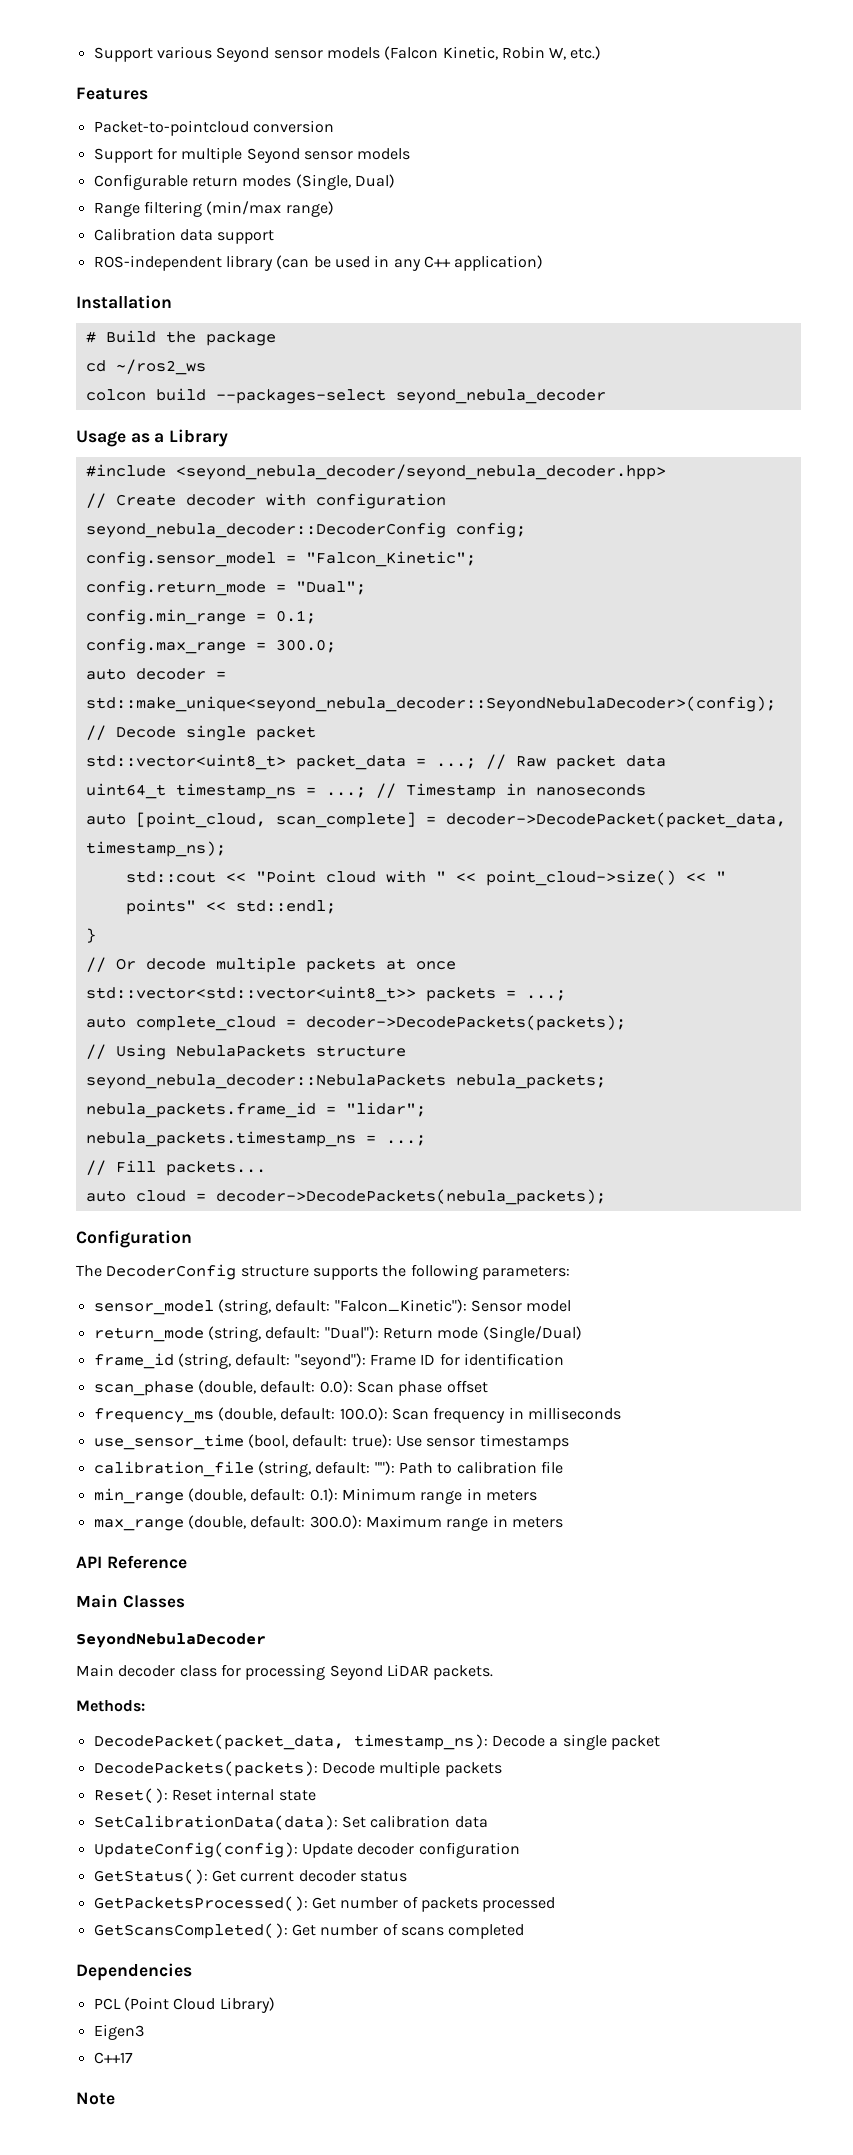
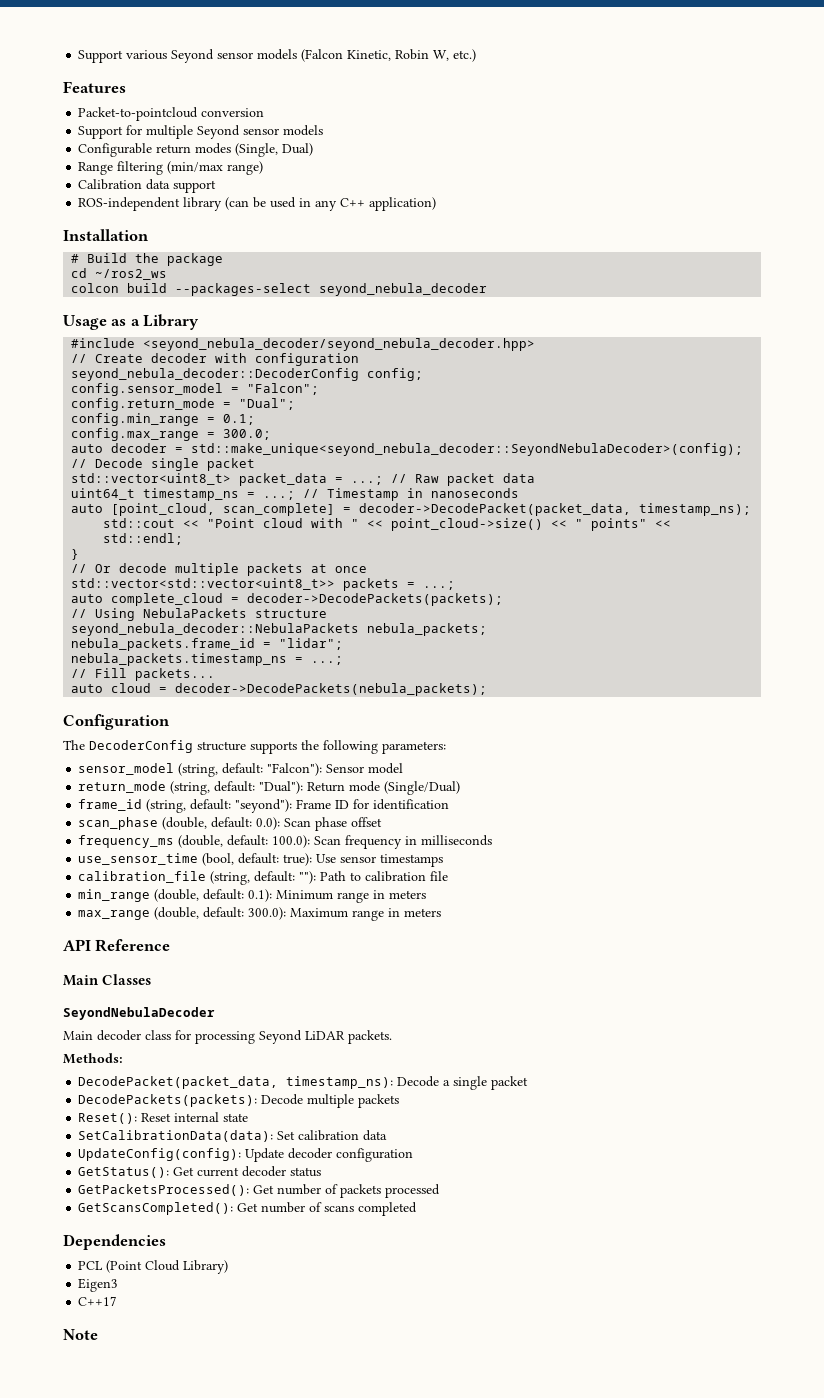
- config.sensor_model = "Falcon_Kinetic";
+ config.sensor_model = "Falcon";
- sensor_model (string, default: "Falcon_Kinetic"): Sensor model
+ sensor_model (string, default: "Falcon"): Sensor model

